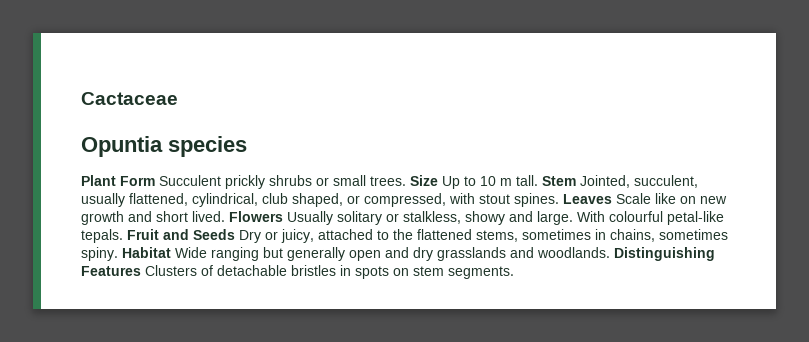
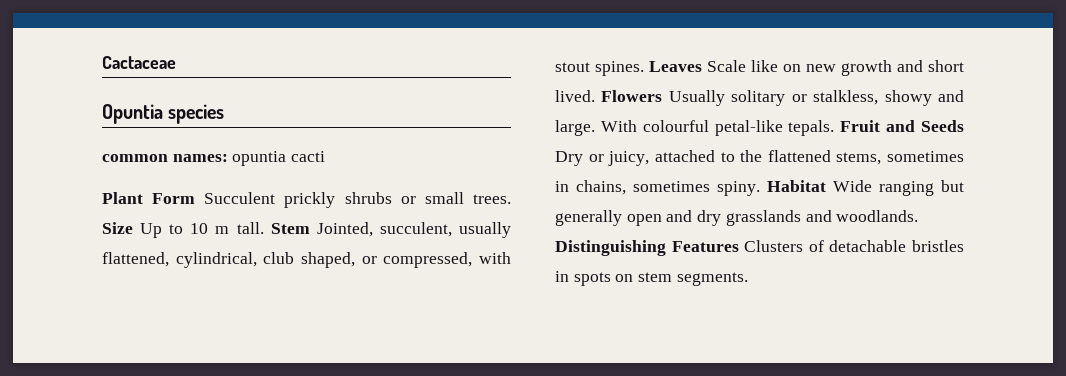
+ common names: opuntia cacti

